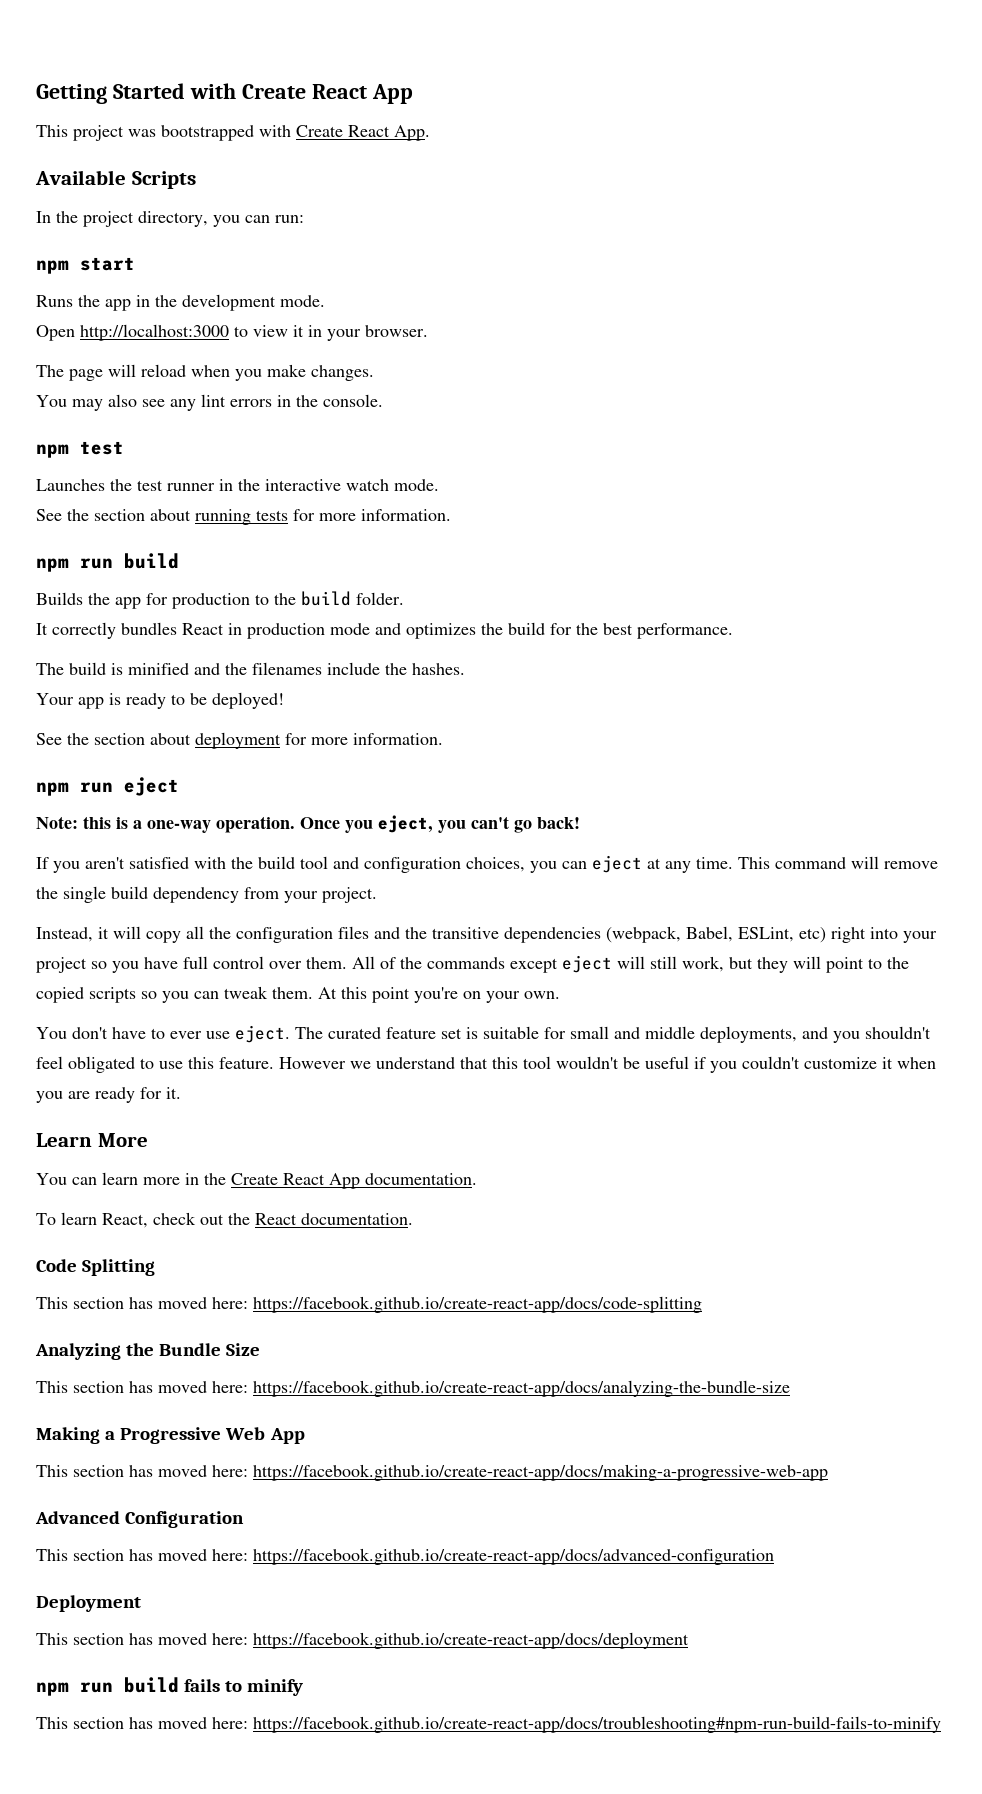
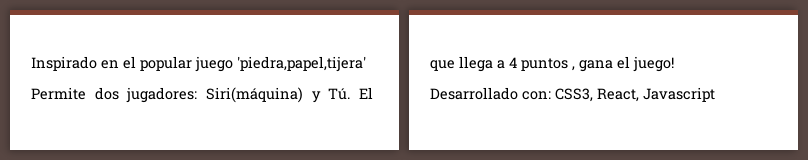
- Getting Started with Create React App
- This project was bootstrapped with Create React App.
- Available Scripts
- In the project directory, you can run:
- npm start
- Runs the app in the development mode.
- Open http://localhost:3000 to view it in your browser.
- The page will reload when you make changes.
- You may also see any lint errors in the console.
- npm test
- Launches the test runner in the interactive watch mode.
- See the section about running tests for more information.
- npm run build
- Builds the app for production to the build folder.
- It correctly bundles React in production mode and optimizes the build for the best performance.
- The build is minified and the filenames include the hashes.
- Your app is ready to be deployed!
- See the section about deployment for more information.
- npm run eject
- Note: this is a one-way operation. Once you eject, you can't go back!
- If you aren't satisfied with the build tool and configuration choices, you can eject at any time. This command will remove the single build dependency from your project.
- Instead, it will copy all the configuration files and the transitive dependencies (webpack, Babel, ESLint, etc) right into your project so you have full control over them. All of the commands except eject will still work, but they will point to the copied scripts so you can tweak them. At this point you're on your own.
- You don't have to ever use eject. The curated feature set is suitable for small and middle deployments, and you shouldn't feel obligated to use this feature. However we understand that this tool wouldn't be useful if you couldn't customize it when you are ready for it.
- Learn More
- You can learn more in the Create React App documentation.
- To learn React, check out the React documentation.
- Code Splitting
- This section has moved here: https://facebook.github.io/create-react-app/docs/code-splitting
- Analyzing the Bundle Size
- This section has moved here: https://facebook.github.io/create-react-app/docs/analyzing-the-bundle-size
- Making a Progressive Web App
- This section has moved here: https://facebook.github.io/create-react-app/docs/making-a-progressive-web-app
- Advanced Configuration
- This section has moved here: https://facebook.github.io/create-react-app/docs/advanced-configuration
- Deployment
- This section has moved here: https://facebook.github.io/create-react-app/docs/deployment
- npm run build fails to minify
- This section has moved here: https://facebook.github.io/create-react-app/docs/troubleshooting#npm-run-build-fails-to-minify
+ Inspirado en el popular juego 'piedra,papel,tijera'
+ Permite dos jugadores: Siri(máquina) y Tú. El que llega a 4 puntos , gana el juego!
+ Desarrollado con: CSS3, React, Javascript

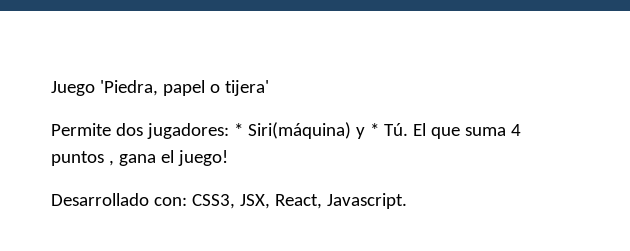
- Inspirado en el popular juego 'piedra,papel,tijera'
+ Juego 'Piedra, papel o tijera'
- Permite dos jugadores: Siri(máquina) y Tú. El que llega a 4 puntos , gana el juego!
+ Permite dos jugadores: * Siri(máquina) y * Tú. El que suma 4 puntos , gana el juego!
- Desarrollado con: CSS3, React, Javascript
+ Desarrollado con: CSS3, JSX, React, Javascript.

